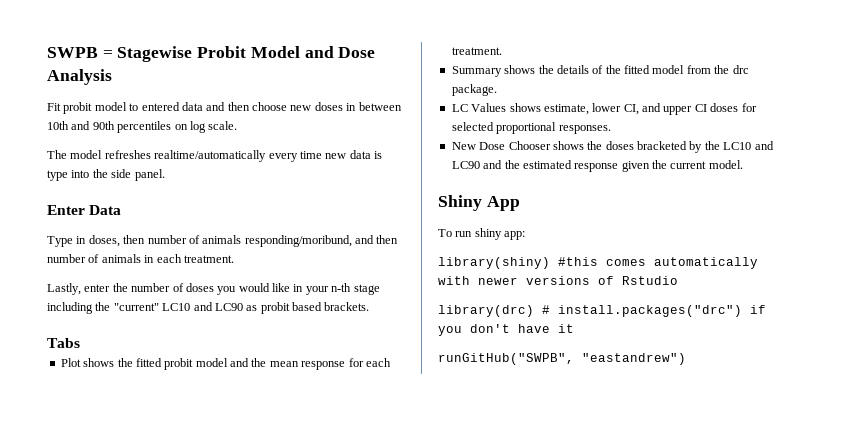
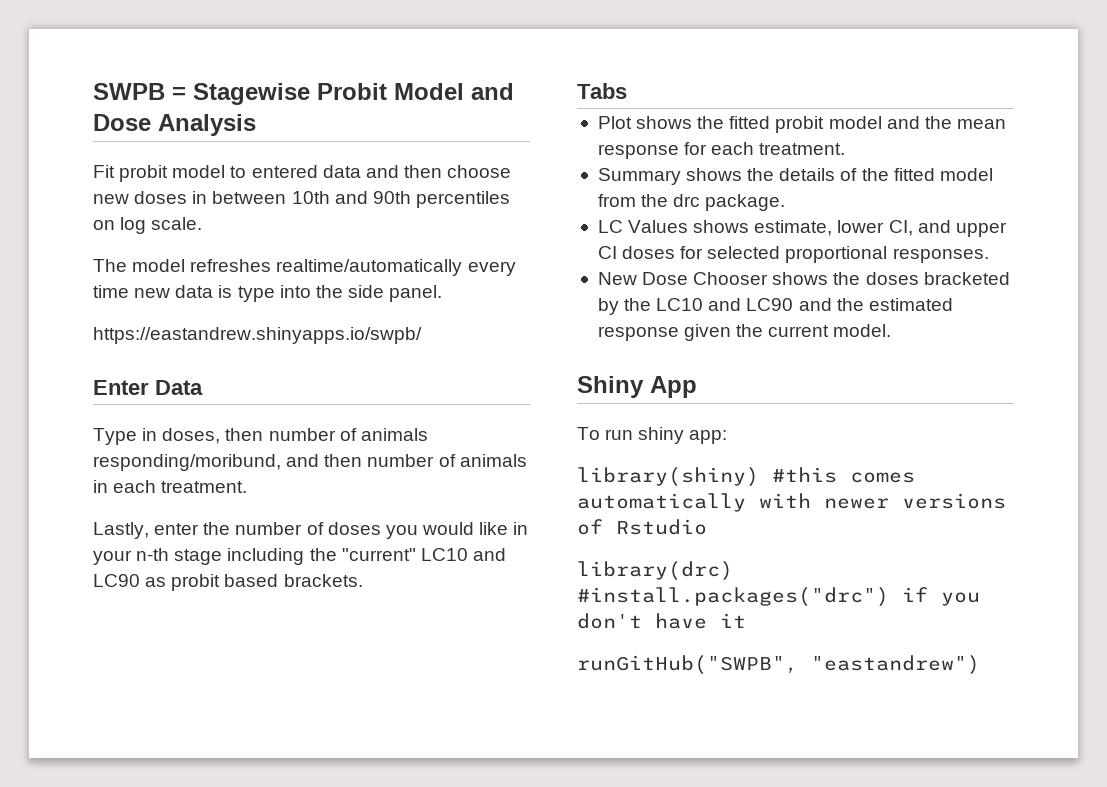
+ https://eastandrew.shinyapps.io/swpb/
- library(drc) # install.packages("drc") if you don't have it
+ library(drc) #install.packages("drc") if you don't have it

